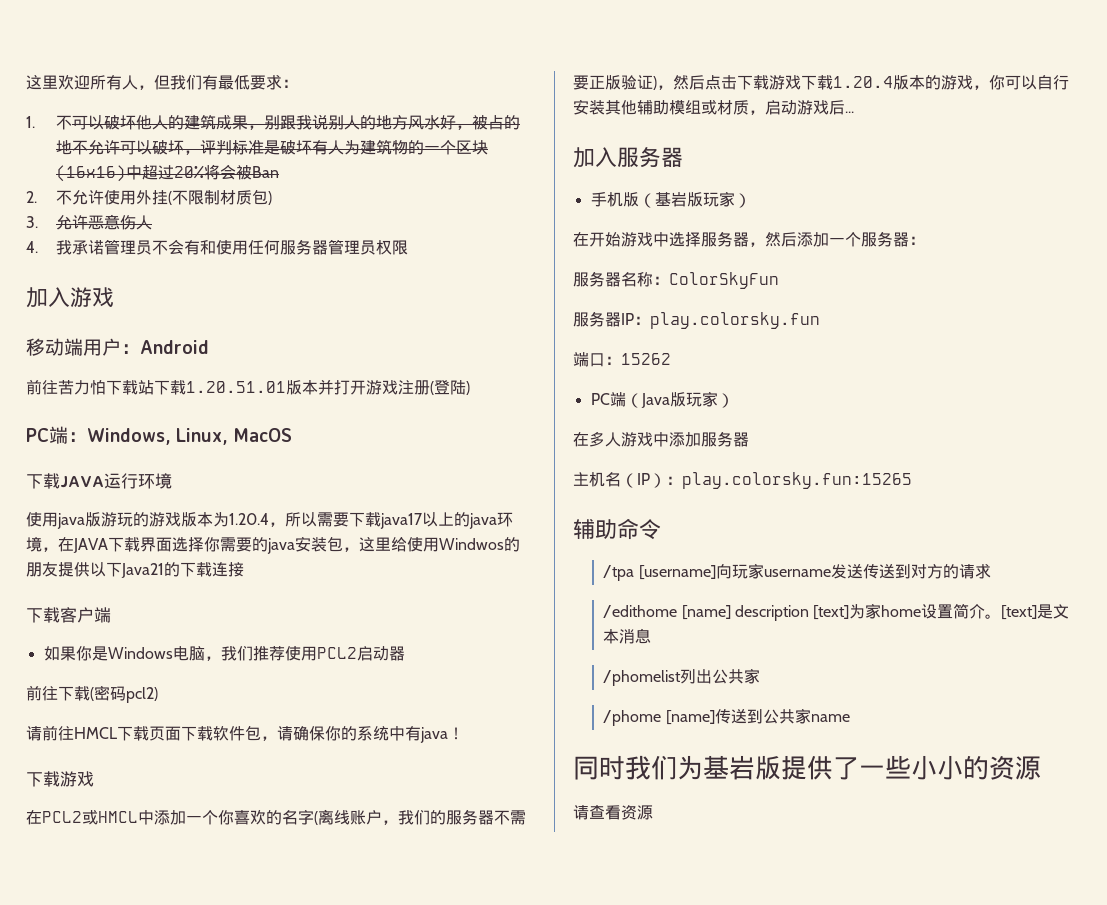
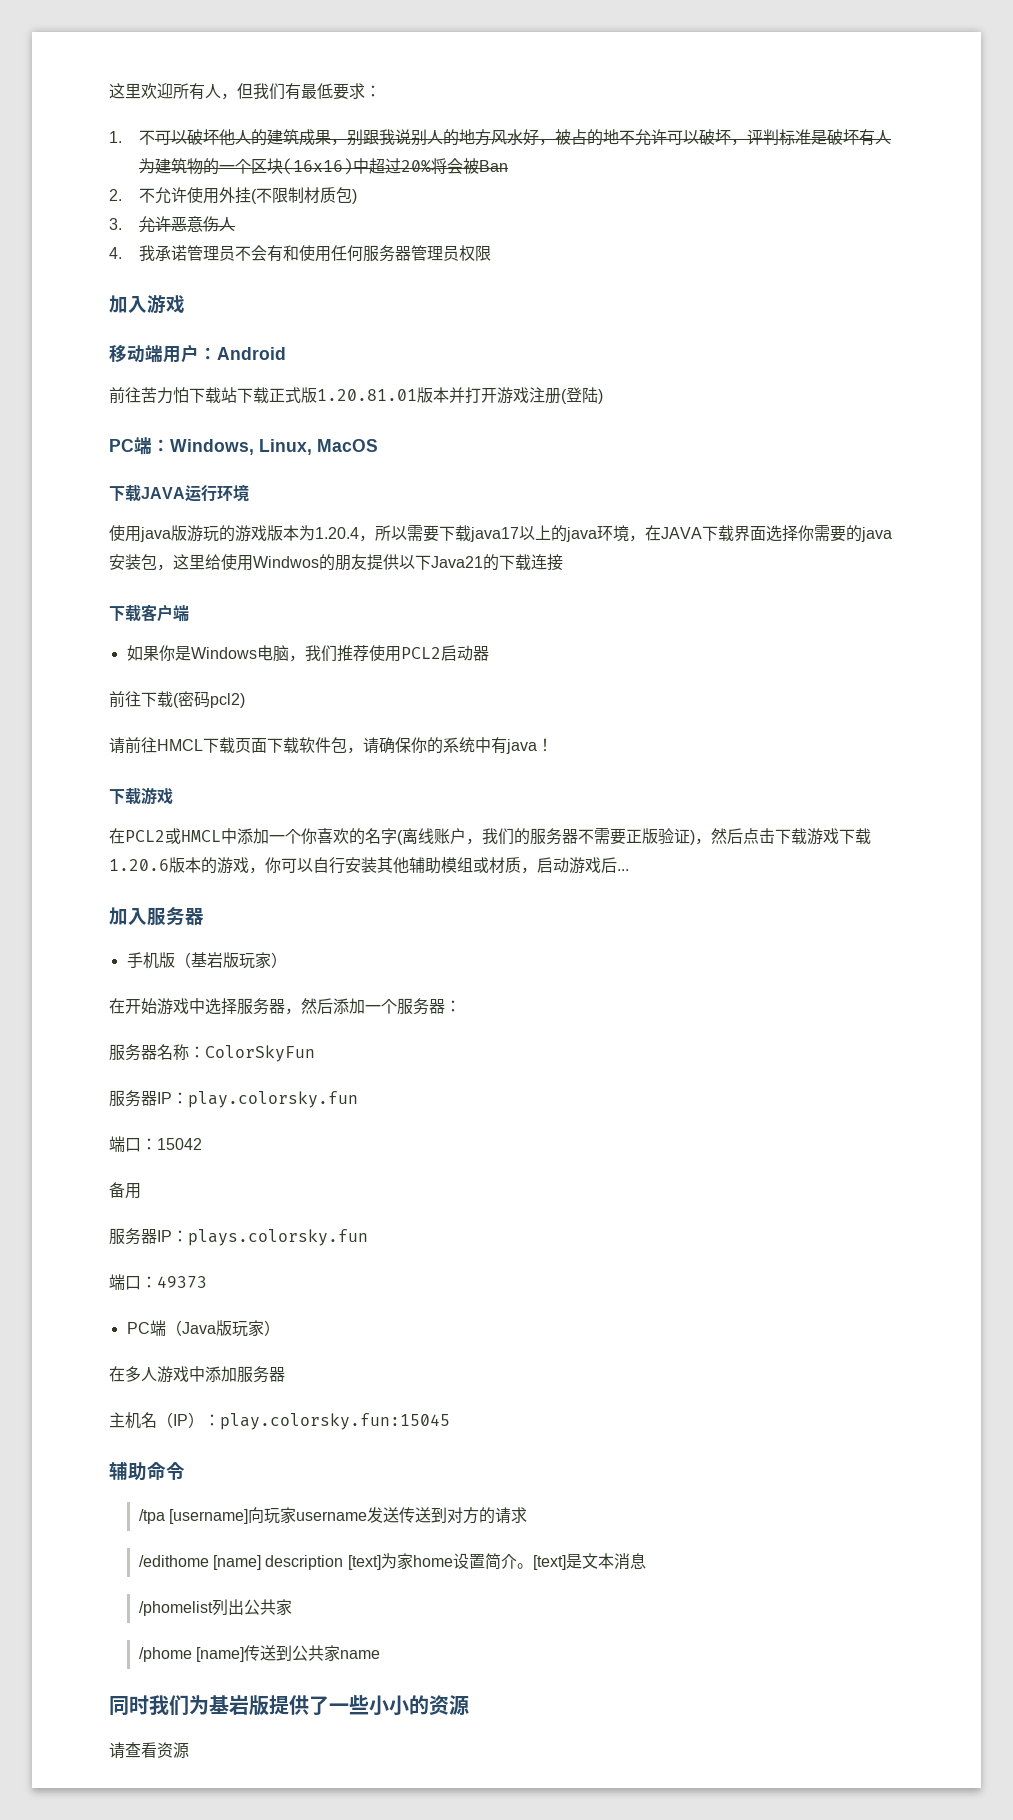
- 前往苦力怕下载站下载1.20.51.01版本并打开游戏注册(登陆)
+ 前往苦力怕下载站下载正式版1.20.81.01版本并打开游戏注册(登陆)
- 在PCL2或HMCL中添加一个你喜欢的名字(离线账户，我们的服务器不需要正版验证)，然后点击下载游戏下载1.20.4版本的游戏，你可以自行安装其他辅助模组或材质，启动游戏后...
+ 在PCL2或HMCL中添加一个你喜欢的名字(离线账户，我们的服务器不需要正版验证)，然后点击下载游戏下载1.20.6版本的游戏，你可以自行安装其他辅助模组或材质，启动游戏后...
- 端口：15262
+ 端口：15042
+ 备用
+ 服务器IP：plays.colorsky.fun
+ 端口：49373
- 主机名（IP）：play.colorsky.fun:15265
+ 主机名（IP）：play.colorsky.fun:15045

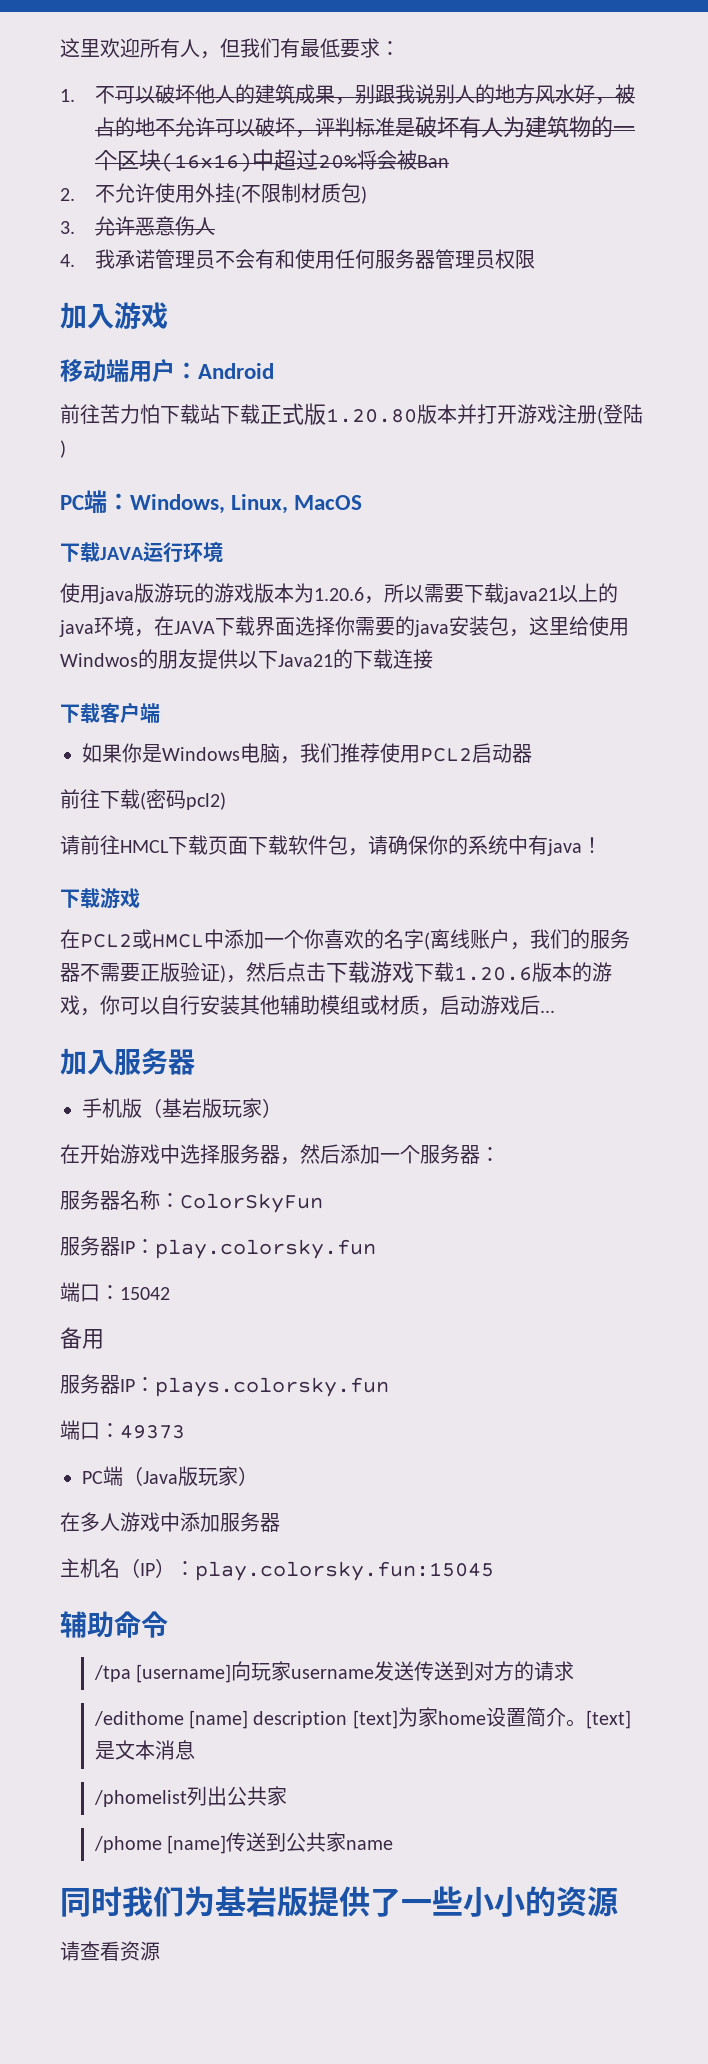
- 前往苦力怕下载站下载正式版1.20.81.01版本并打开游戏注册(登陆)
+ 前往苦力怕下载站下载正式版1.20.80版本并打开游戏注册(登陆)
- 使用java版游玩的游戏版本为1.20.4，所以需要下载java17以上的java环境，在JAVA下载界面选择你需要的java安装包，这里给使用Windwos的朋友提供以下Java21的下载连接
+ 使用java版游玩的游戏版本为1.20.6，所以需要下载java21以上的java环境，在JAVA下载界面选择你需要的java安装包，这里给使用Windwos的朋友提供以下Java21的下载连接

